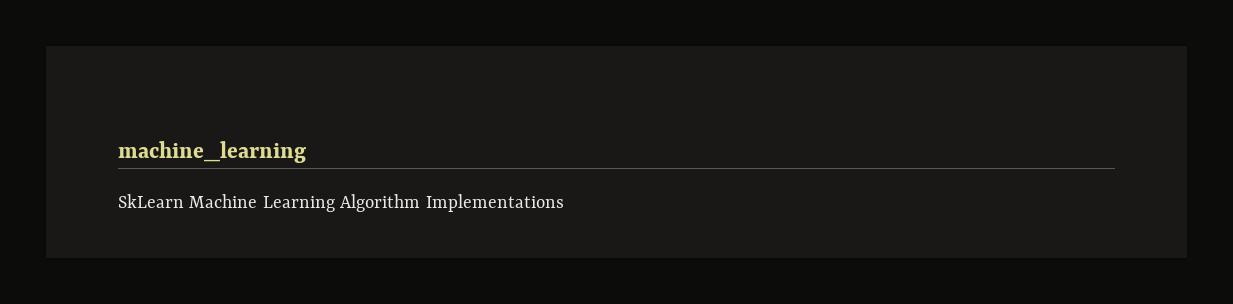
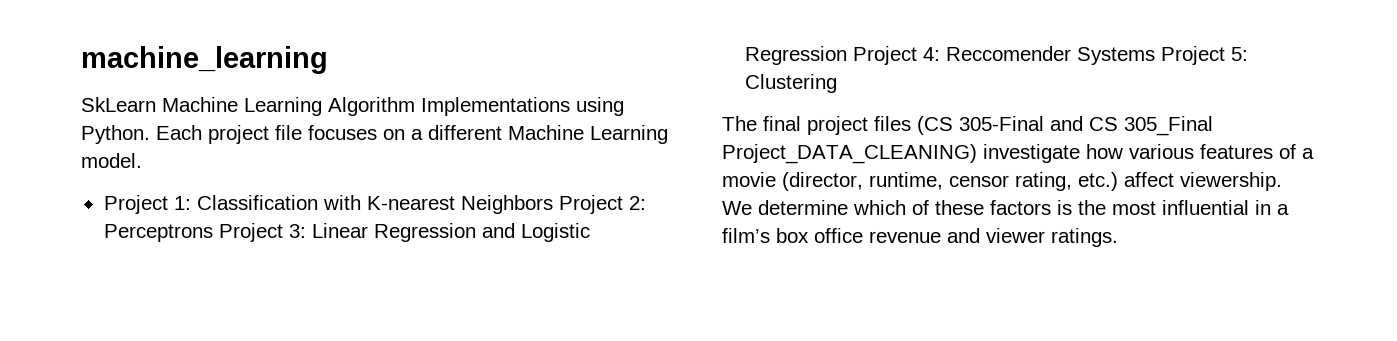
- SkLearn Machine Learning Algorithm Implementations
+ SkLearn Machine Learning Algorithm Implementations using Python. Each project file focuses on a different Machine Learning model.
+ Project 1: Classification with K-nearest Neighbors Project 2: Perceptrons Project 3: Linear Regression and Logistic Regression Project 4: Reccomender Systems Project 5: Clustering
+ The final project files (CS 305-Final and CS 305_Final Project_DATA_CLEANING) investigate how various features of a movie (director, runtime, censor rating, etc.) affect viewership. We determine which of these factors is the most influential in a film’s box office revenue and viewer ratings.

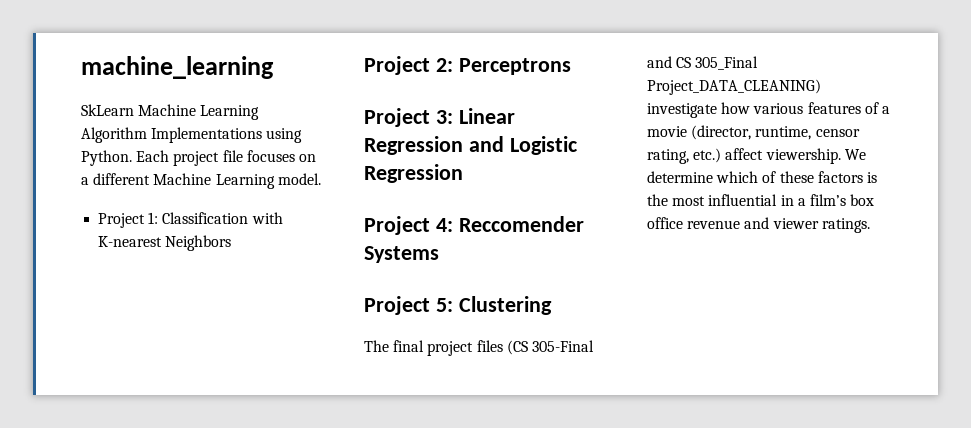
- Project 1: Classification with K-nearest Neighbors Project 2: Perceptrons Project 3: Linear Regression and Logistic Regression Project 4: Reccomender Systems Project 5: Clustering
+ Project 1: Classification with K-nearest Neighbors
+ Project 2: Perceptrons
+ Project 3: Linear Regression and Logistic Regression
+ Project 4: Reccomender Systems
+ Project 5: Clustering

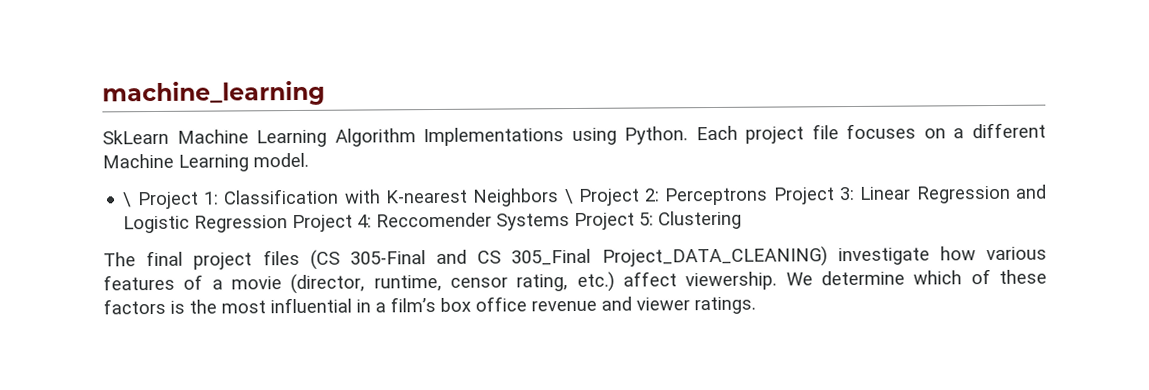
- Project 1: Classification with K-nearest Neighbors
- Project 2: Perceptrons
- Project 3: Linear Regression and Logistic Regression
- Project 4: Reccomender Systems
- Project 5: Clustering
+ \ Project 1: Classification with K-nearest Neighbors \ Project 2: Perceptrons Project 3: Linear Regression and Logistic Regression Project 4: Reccomender Systems Project 5: Clustering

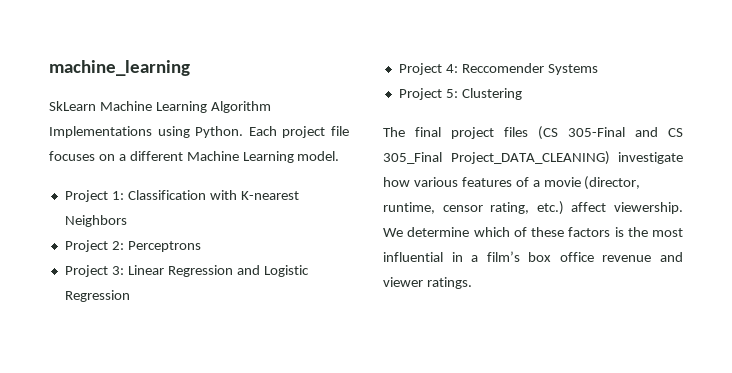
- \ Project 1: Classification with K-nearest Neighbors \ Project 2: Perceptrons Project 3: Linear Regression and Logistic Regression Project 4: Reccomender Systems Project 5: Clustering
+ Project 1: Classification with K-nearest Neighbors
+ Project 2: Perceptrons
+ Project 3: Linear Regression and Logistic Regression
+ Project 4: Reccomender Systems
+ Project 5: Clustering

